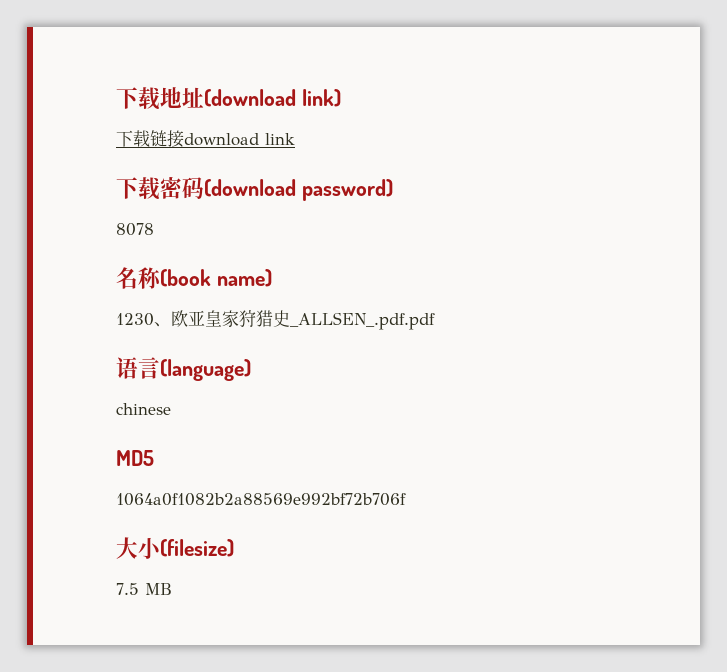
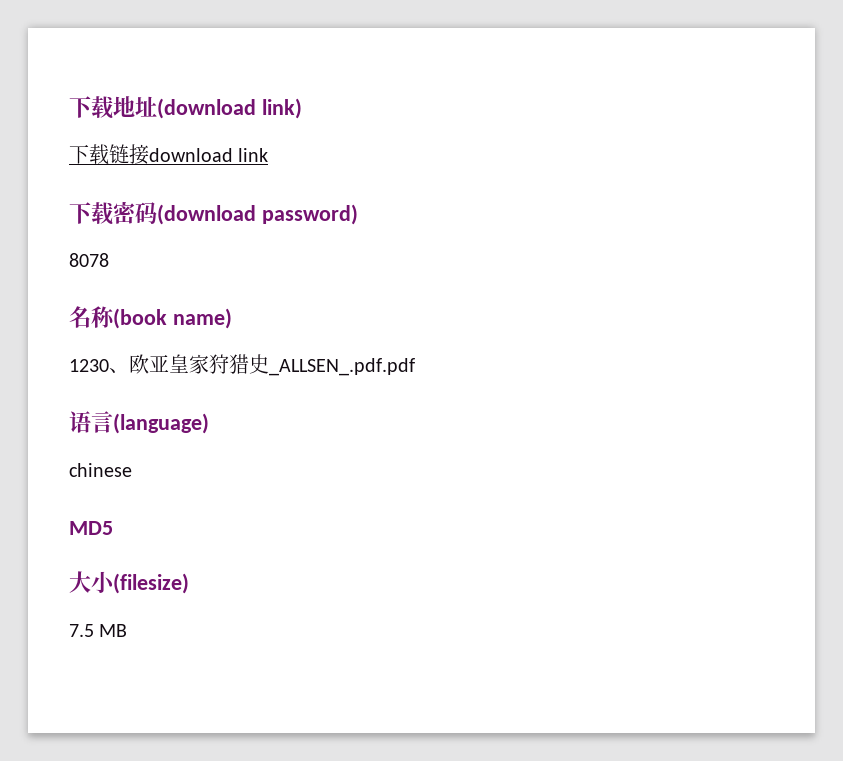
- 1064a0f1082b2a88569e992bf72b706f

